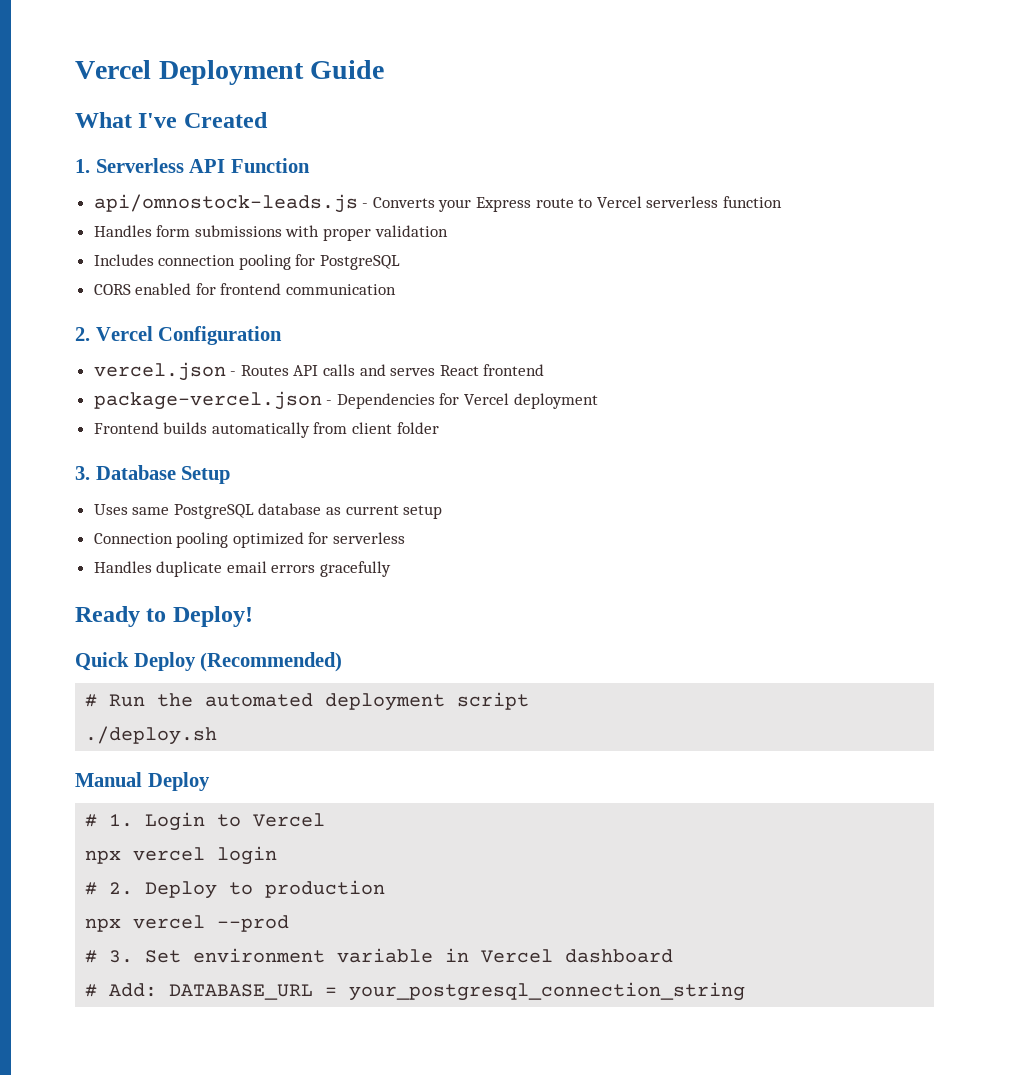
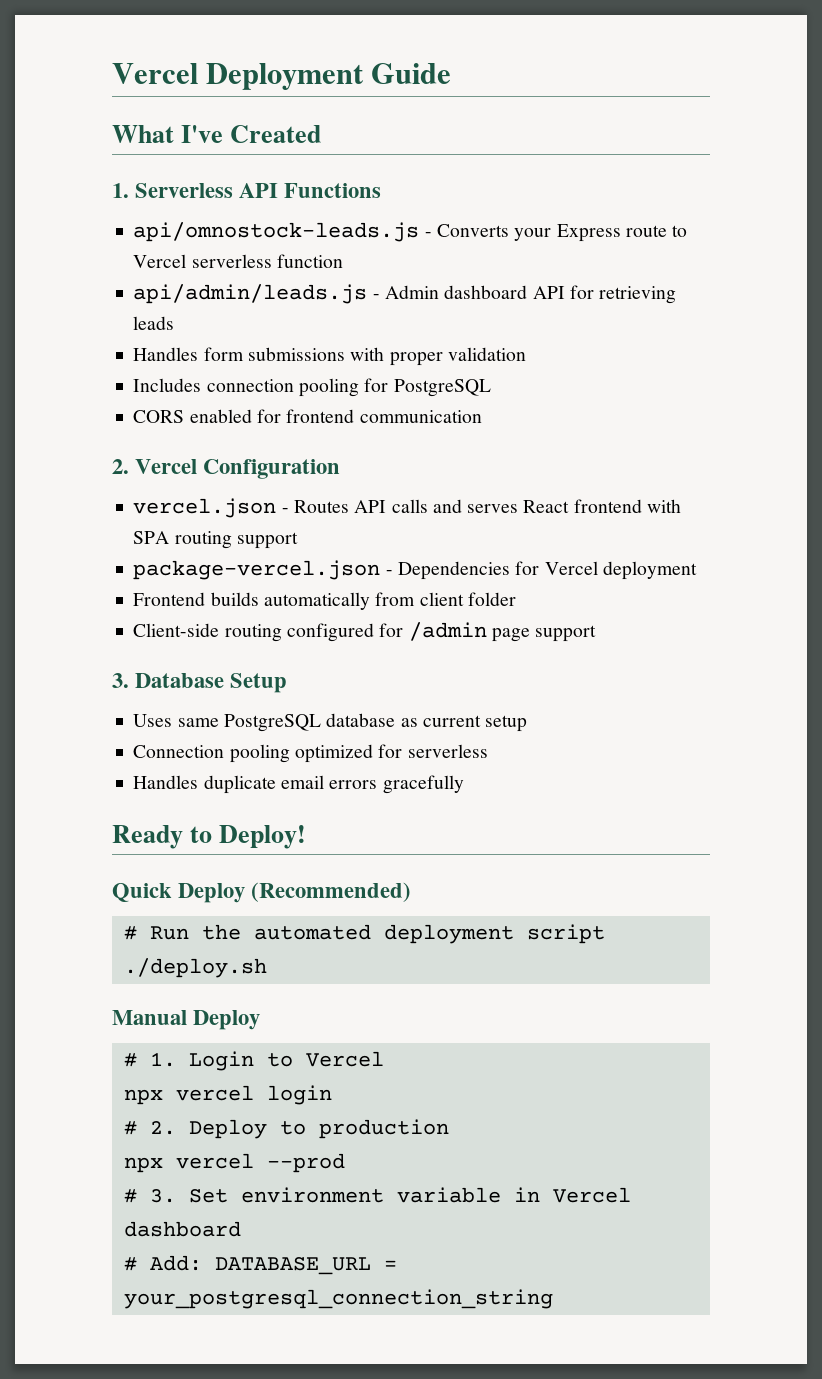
- 1. Serverless API Function
+ 1. Serverless API Functions
+ api/admin/leads.js - Admin dashboard API for retrieving leads
- vercel.json - Routes API calls and serves React frontend
+ vercel.json - Routes API calls and serves React frontend with SPA routing support
+ Client-side routing configured for /admin page support

